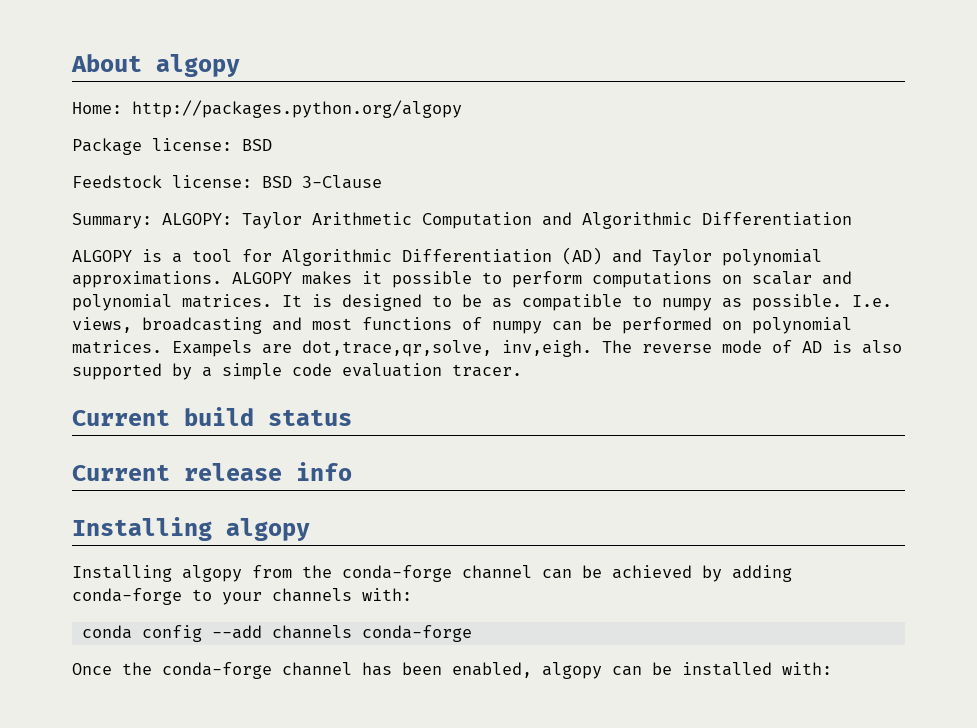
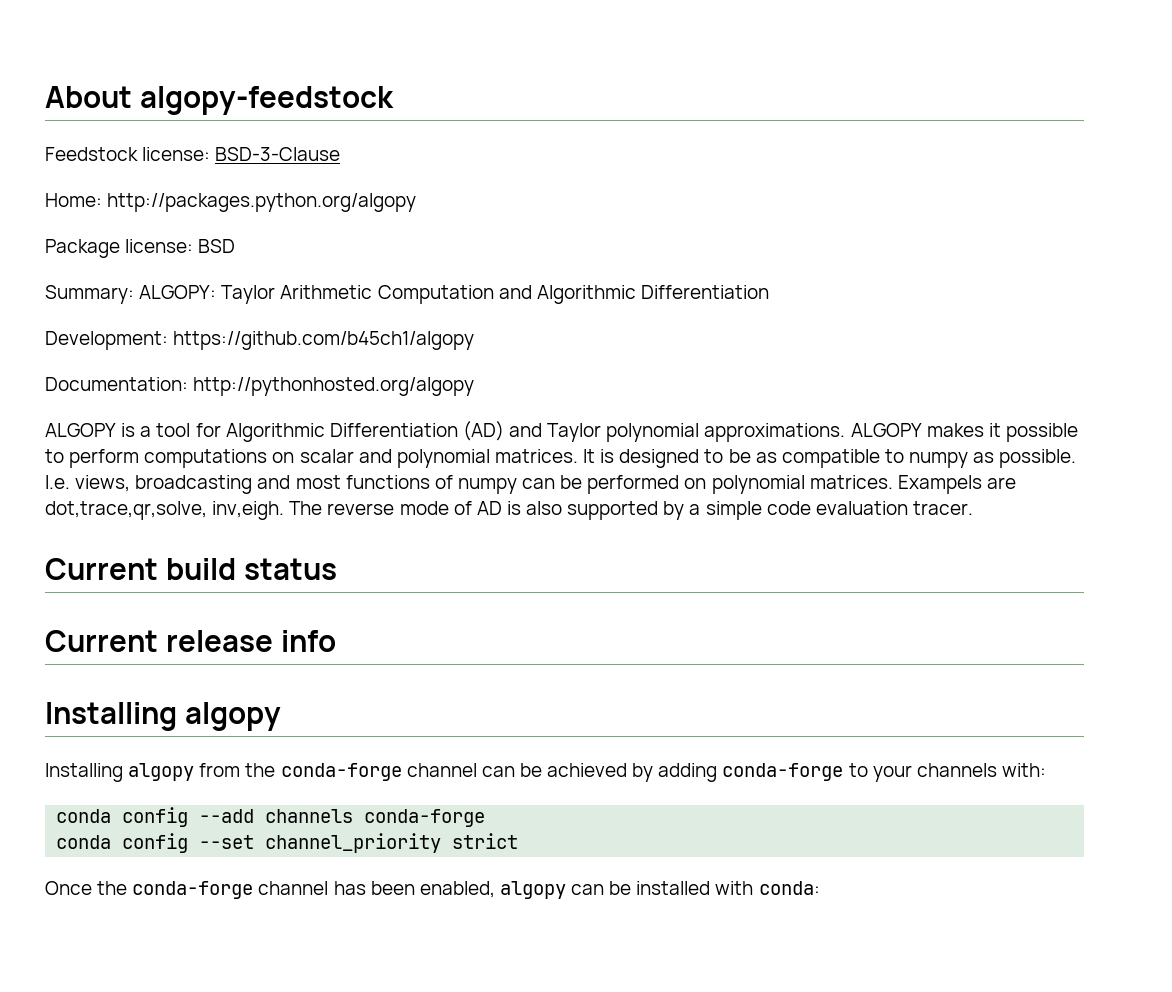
- About algopy
+ About algopy-feedstock
+ Feedstock license: BSD-3-Clause
- Feedstock license: BSD 3-Clause
+ Development: https://github.com/b45ch1/algopy
+ Documentation: http://pythonhosted.org/algopy
+ conda config --set channel_priority strict
- Once the conda-forge channel has been enabled, algopy can be installed with:
+ Once the conda-forge channel has been enabled, algopy can be installed with conda:

